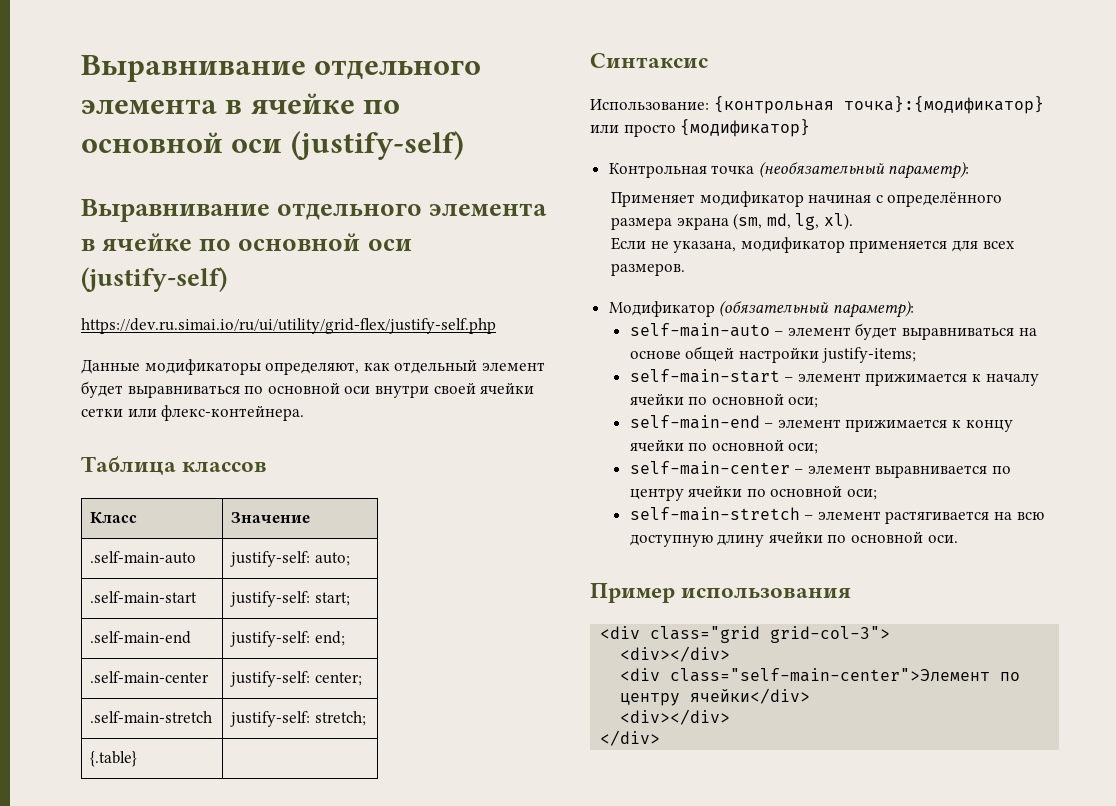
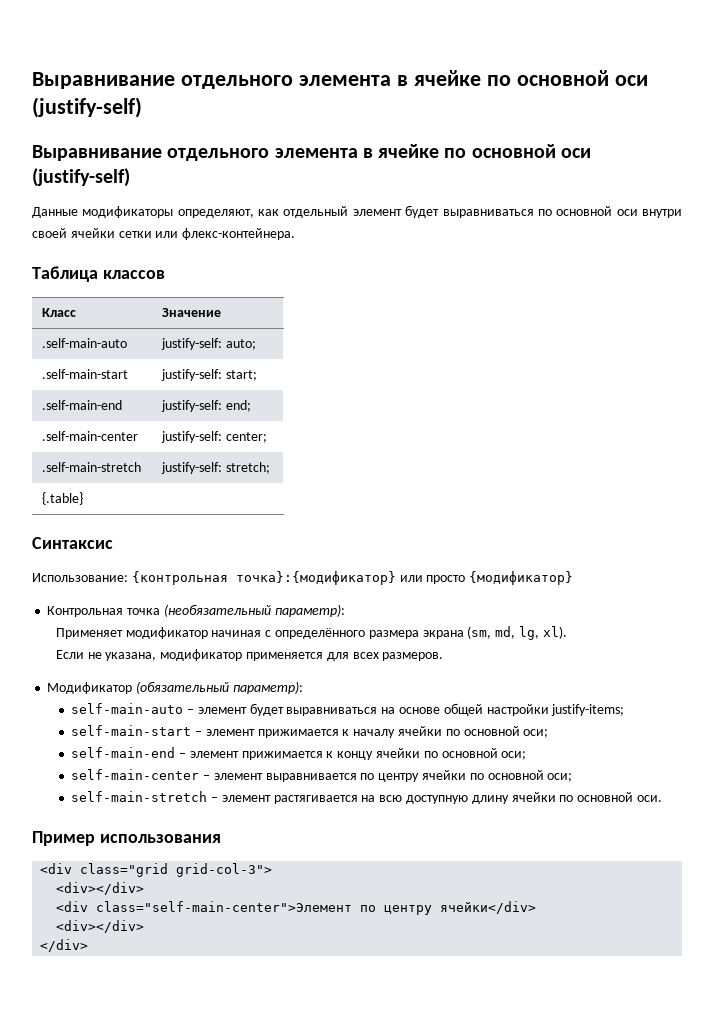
- https://dev.ru.simai.io/ru/ui/utility/grid-flex/justify-self.php

